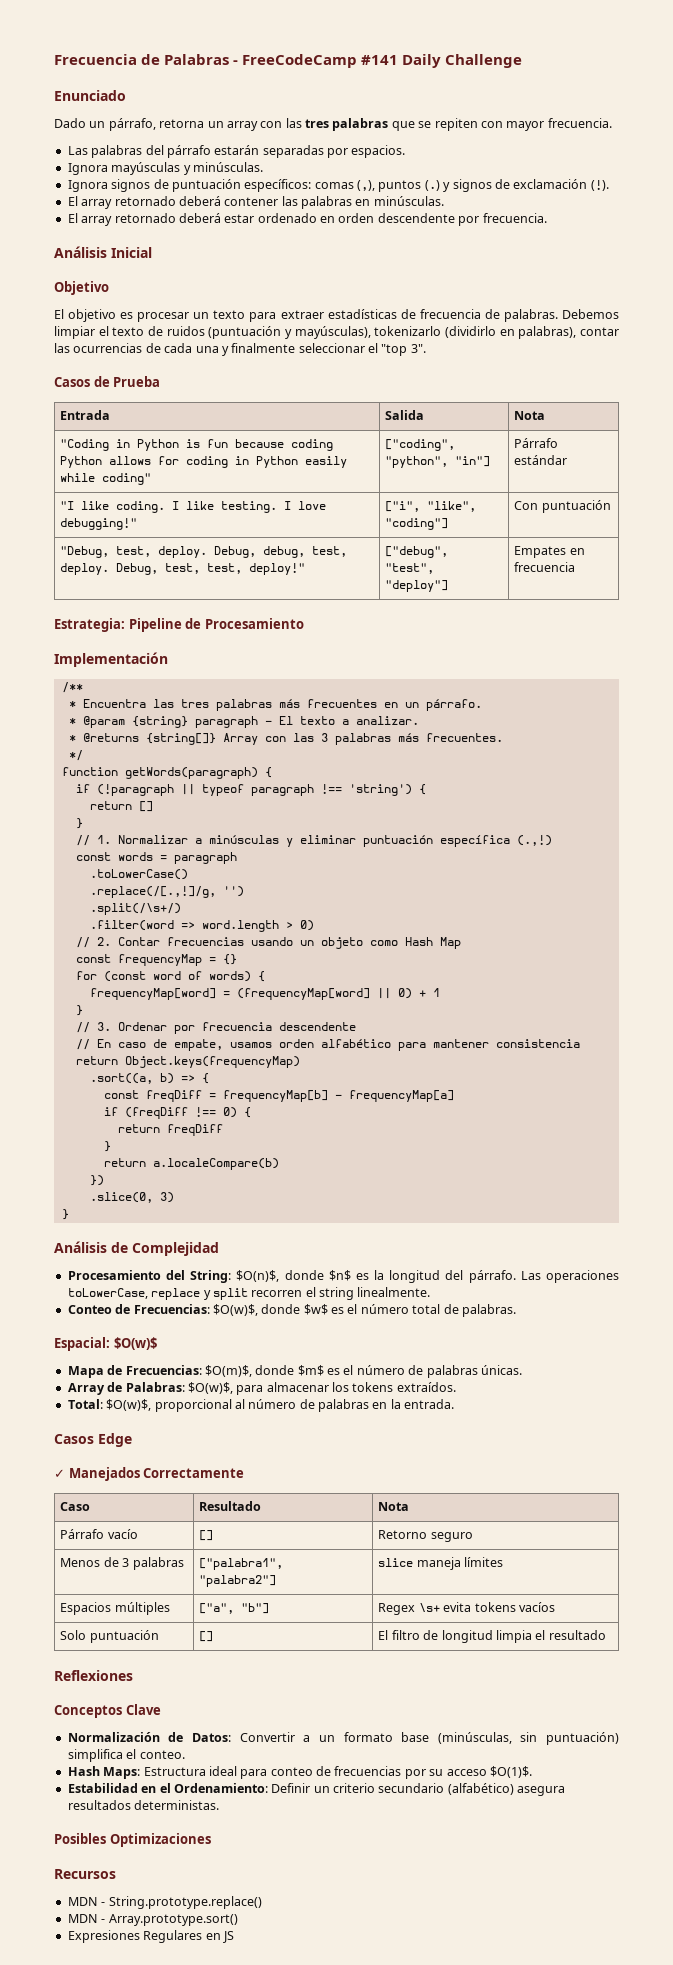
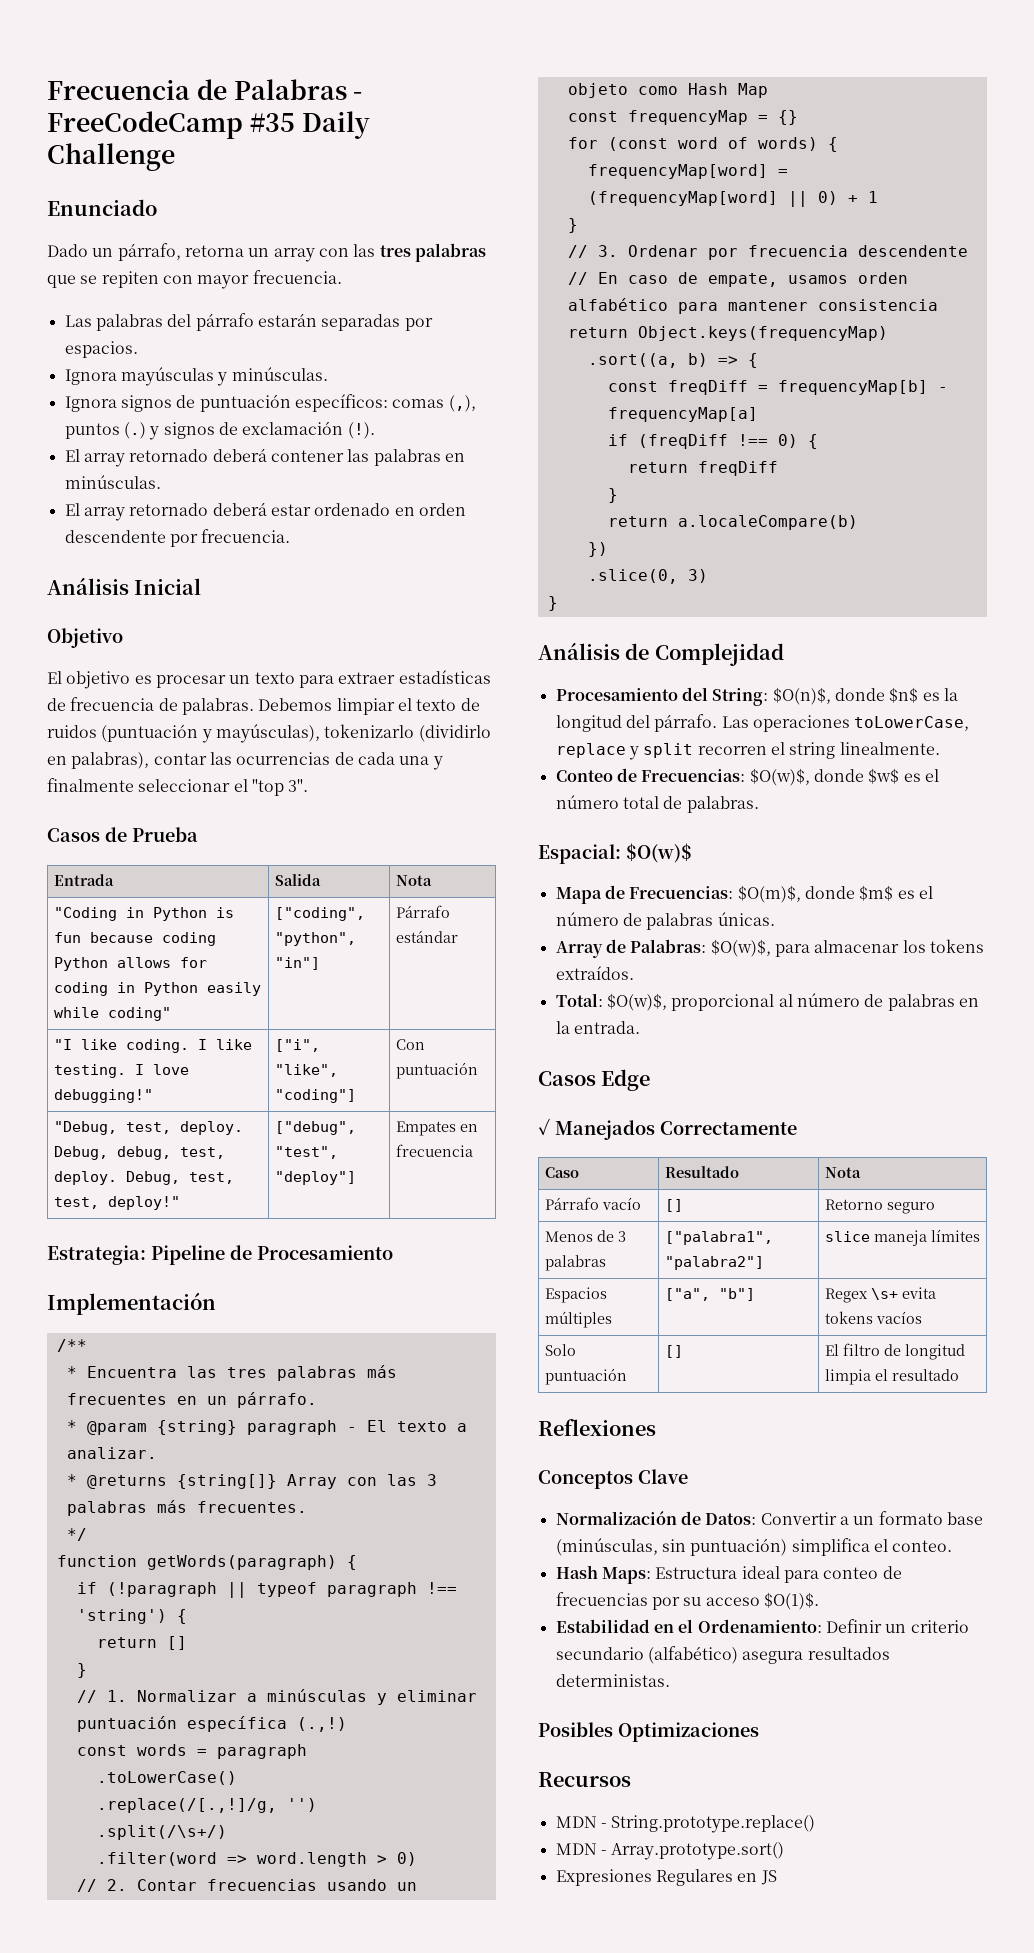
- Frecuencia de Palabras - FreeCodeCamp #141 Daily Challenge
+ Frecuencia de Palabras - FreeCodeCamp #35 Daily Challenge

